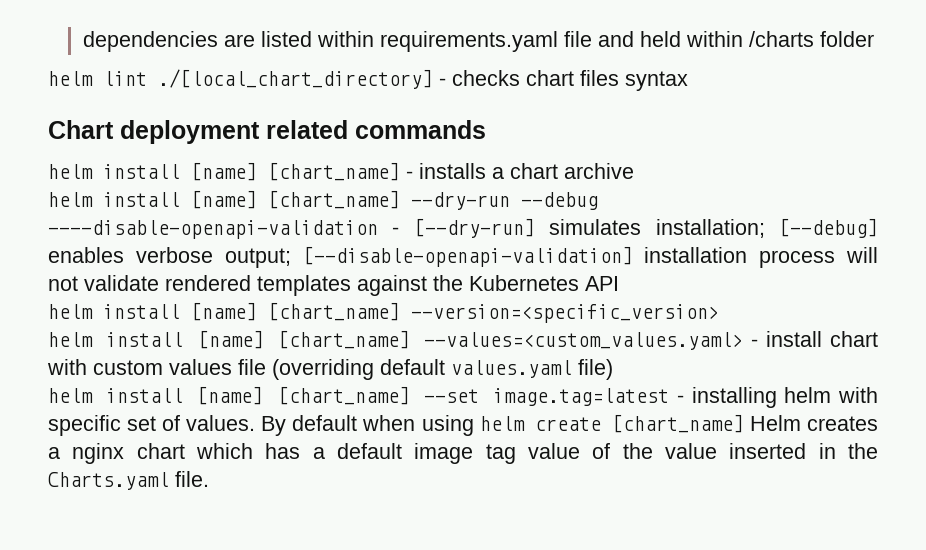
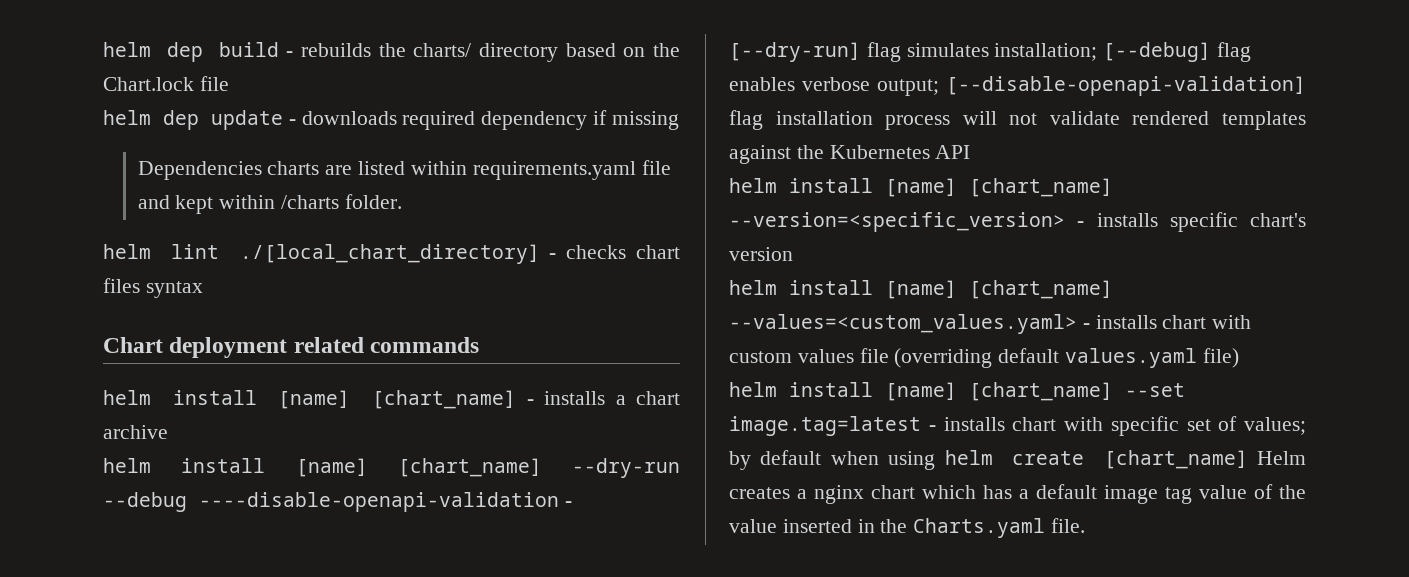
- dependencies are listed within requirements.yaml file and held within /charts folder
+ helm dep build - rebuilds the charts/ directory based on the Chart.lock file
+ helm dep update - downloads required dependency if missing
+ Dependencies charts are listed within requirements.yaml file and kept within /charts folder.
- helm install [name] [chart_name] --dry-run --debug ----disable-openapi-validation - [--dry-run] simulates installation; [--debug] enables verbose output; [--disable-openapi-validation] installation process will not validate rendered templates against the Kubernetes API
+ helm install [name] [chart_name] --dry-run --debug ----disable-openapi-validation - [--dry-run] flag simulates installation; [--debug] flag enables verbose output; [--disable-openapi-validation] flag installation process will not validate rendered templates against the Kubernetes API
- helm install [name] [chart_name] --version=<specific_version>
+ helm install [name] [chart_name] --version=<specific_version> - installs specific chart's version
- helm install [name] [chart_name] --values=<custom_values.yaml> - install chart with custom values file (overriding default values.yaml file)
+ helm install [name] [chart_name] --values=<custom_values.yaml> - installs chart with custom values file (overriding default values.yaml file)
- helm install [name] [chart_name] --set image.tag=latest - installing helm with specific set of values. By default when using helm create [chart_name] Helm creates a nginx chart which has a default image tag value of the value inserted in the Charts.yaml file.
+ helm install [name] [chart_name] --set image.tag=latest - installs chart with specific set of values; by default when using helm create [chart_name] Helm creates a nginx chart which has a default image tag value of the value inserted in the Charts.yaml file.

